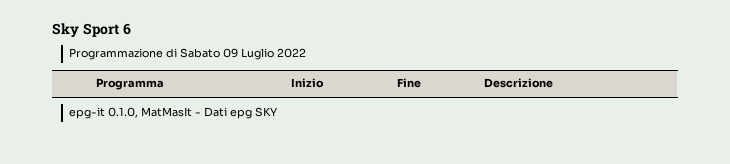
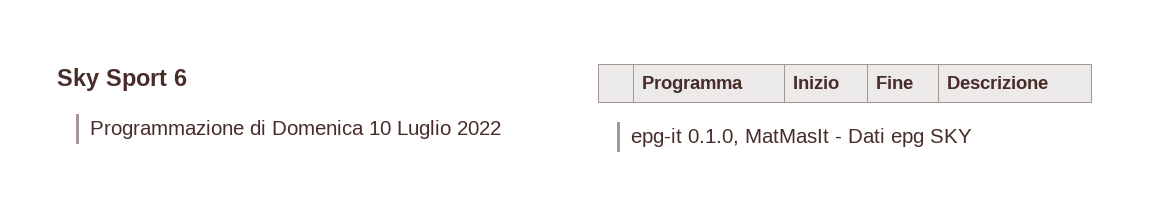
- Programmazione di Sabato 09 Luglio 2022
+ Programmazione di Domenica 10 Luglio 2022

